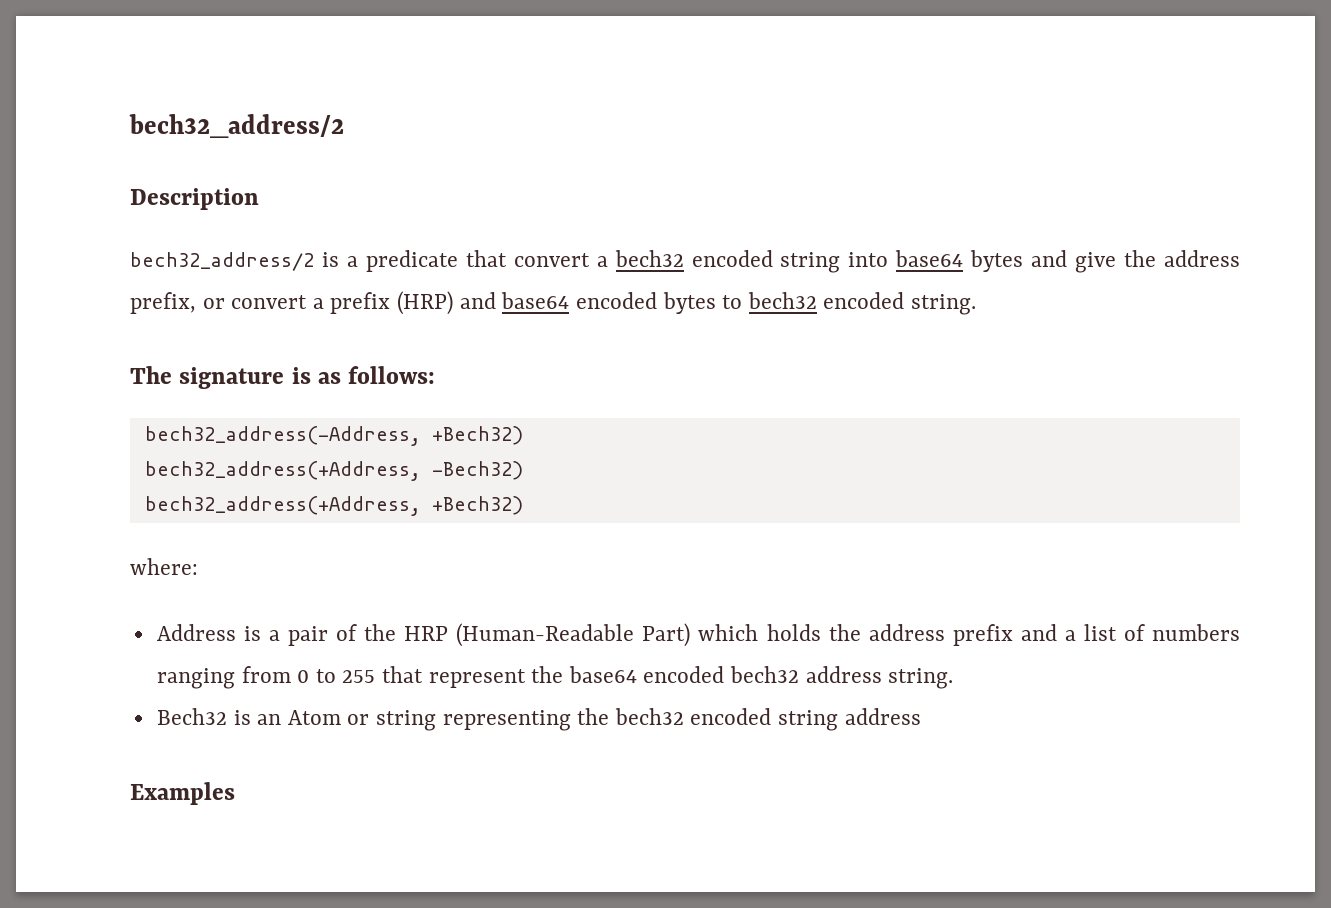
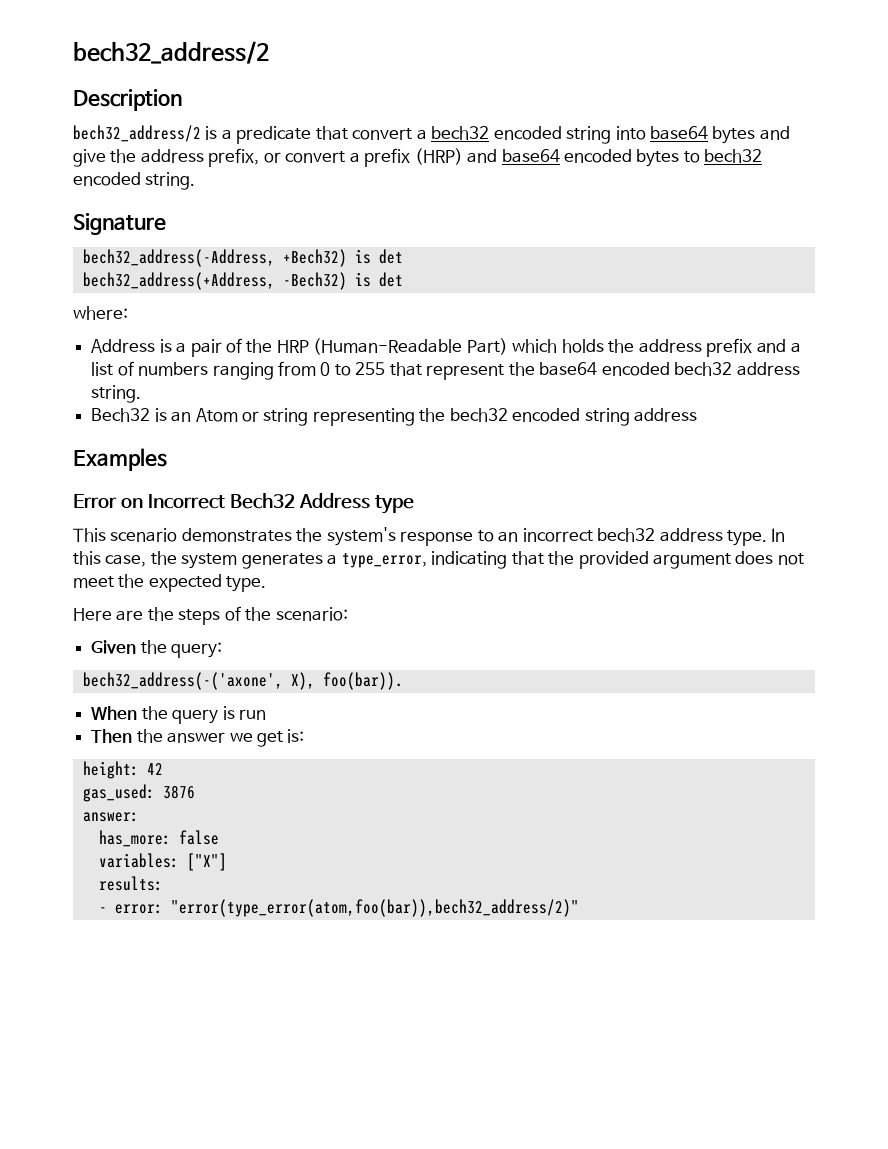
- The signature is as follows:
+ Signature
- bech32_address(-Address, +Bech32)
+ bech32_address(-Address, +Bech32) is det
- bech32_address(+Address, -Bech32)
- bech32_address(+Address, +Bech32)
+ bech32_address(+Address, -Bech32) is det
+ Error on Incorrect Bech32 Address type
+ This scenario demonstrates the system's response to an incorrect bech32 address type. In this case, the system generates a type_error, indicating that the provided argument does not meet the expected type.
+ Here are the steps of the scenario:
+ Given the query:
+ bech32_address(-('axone', X), foo(bar)).
+ When the query is run
+ Then the answer we get is:
+ height: 42
+ gas_used: 3876
+ answer:
+ has_more: false
+ variables: ["X"]
+ results:
+ - error: "error(type_error(atom,foo(bar)),bech32_address/2)"

